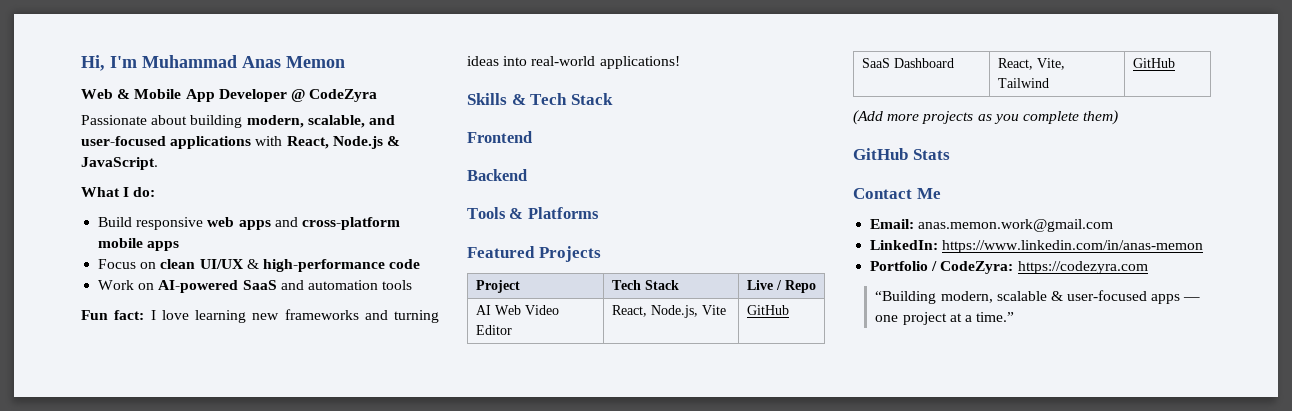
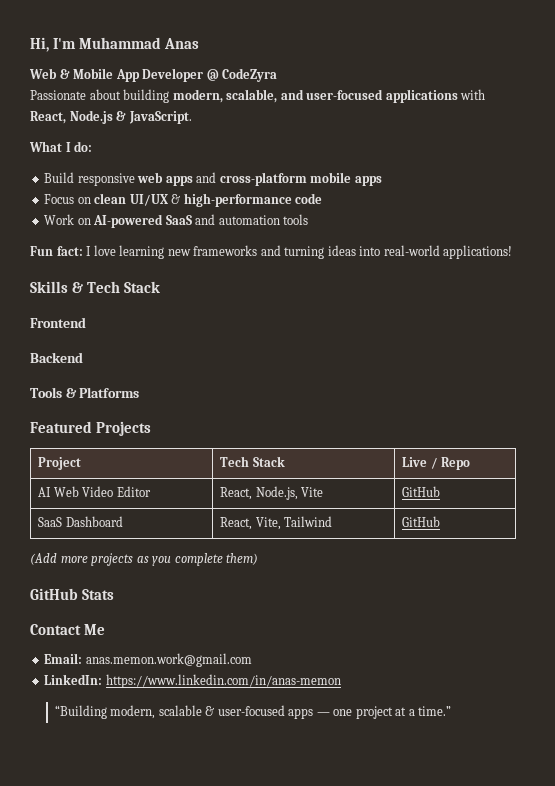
- Hi, I'm Muhammad Anas Memon
+ Hi, I'm Muhammad Anas
- Portfolio / CodeZyra: https://codezyra.com

